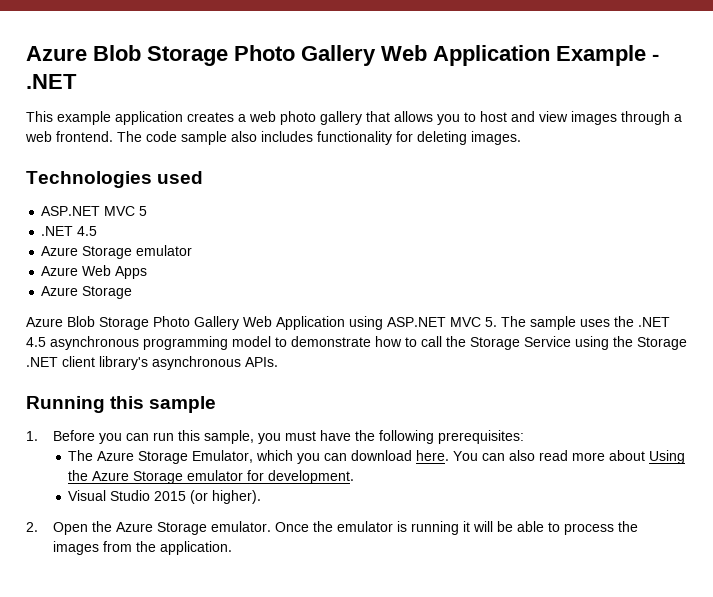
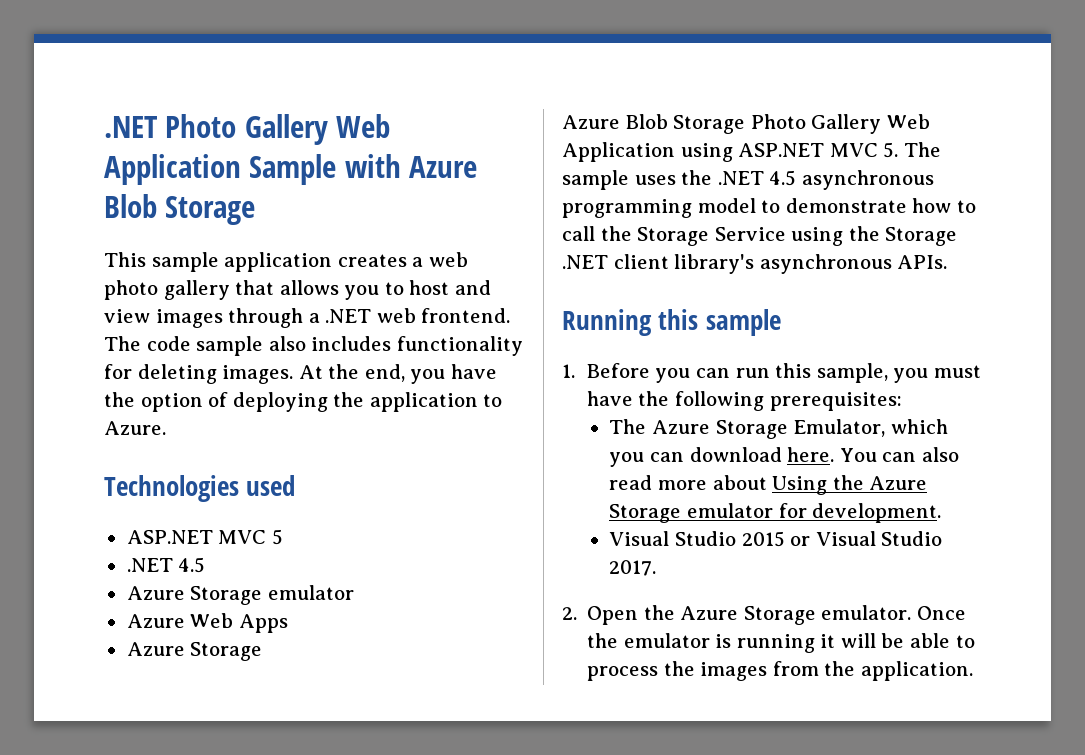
- Azure Blob Storage Photo Gallery Web Application Example - .NET
+ .NET Photo Gallery Web Application Sample with Azure Blob Storage
- This example application creates a web photo gallery that allows you to host and view images through a web frontend.
+ This sample application creates a web photo gallery that allows you to host and view images through a .NET web frontend.
+ At the end, you have the option of deploying the application to Azure.
- Visual Studio 2015 (or higher).
+ Visual Studio 2015 or Visual Studio 2017.

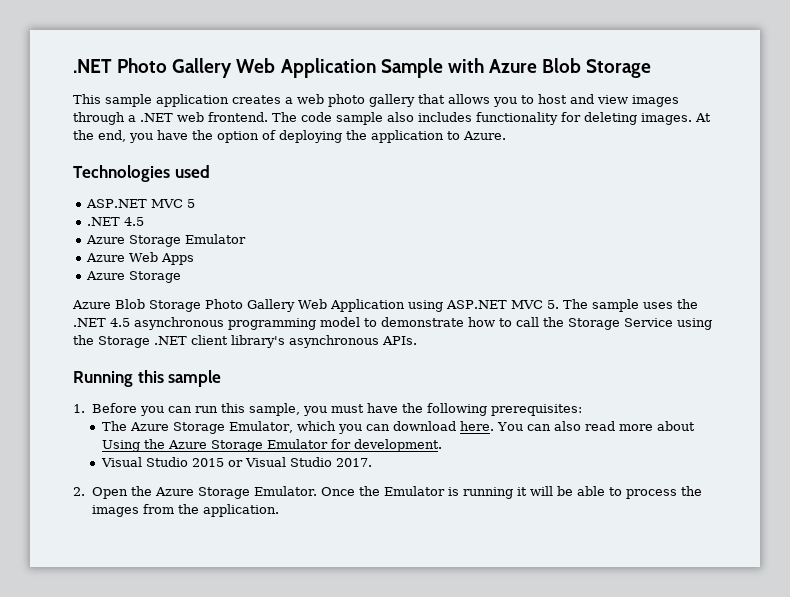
  ASP.NET MVC 5
  .NET 4.5
- Azure Storage emulator
+ Azure Storage Emulator
- You can also read more about Using the Azure Storage emulator for development.
+ You can also read more about Using the Azure Storage Emulator for development.
- 2. Open the Azure Storage emulator.
+ 2. Open the Azure Storage Emulator.
- Once the emulator is running it will be able to process the images from the application.
+ Once the Emulator is running it will be able to process the images from the application.

